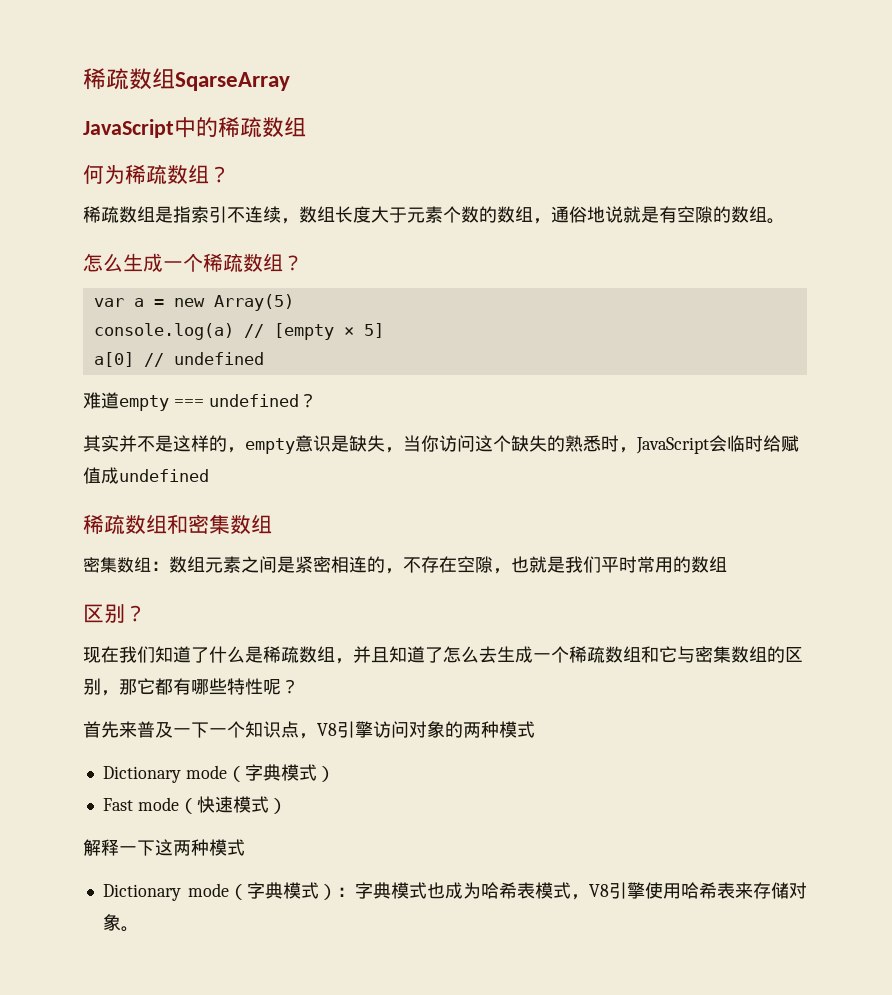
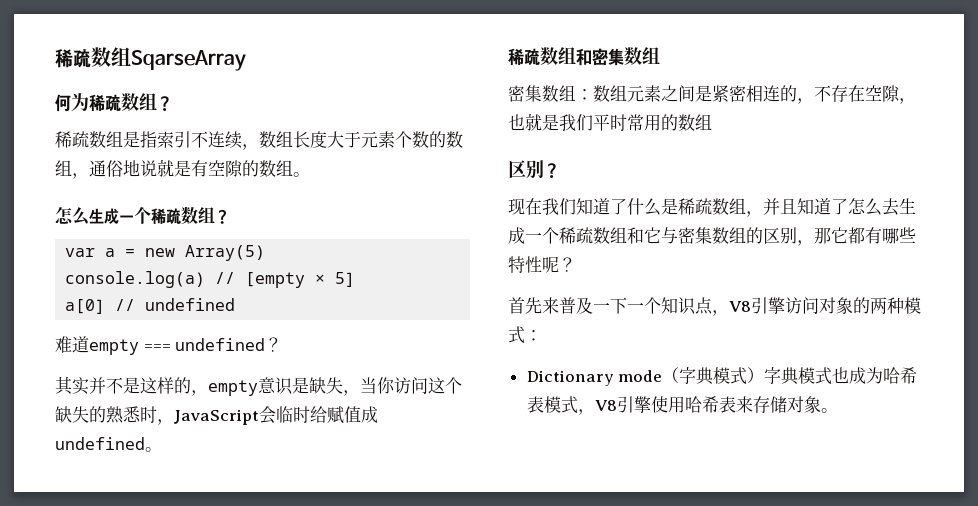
- JavaScript中的稀疏数组
- 其实并不是这样的，empty意识是缺失，当你访问这个缺失的熟悉时，JavaScript会临时给赋值成undefined
+ 其实并不是这样的，empty意识是缺失，当你访问这个缺失的熟悉时，JavaScript会临时给赋值成undefined。
- 首先来普及一下一个知识点，V8引擎访问对象的两种模式
- Dictionary mode（字典模式）
- Fast mode（快速模式）
- 解释一下这两种模式
- Dictionary mode（字典模式）：字典模式也成为哈希表模式，V8引擎使用哈希表来存储对象。
+ 首先来普及一下一个知识点，V8引擎访问对象的两种模式：
+ Dictionary mode（字典模式）字典模式也成为哈希表模式，V8引擎使用哈希表来存储对象。

